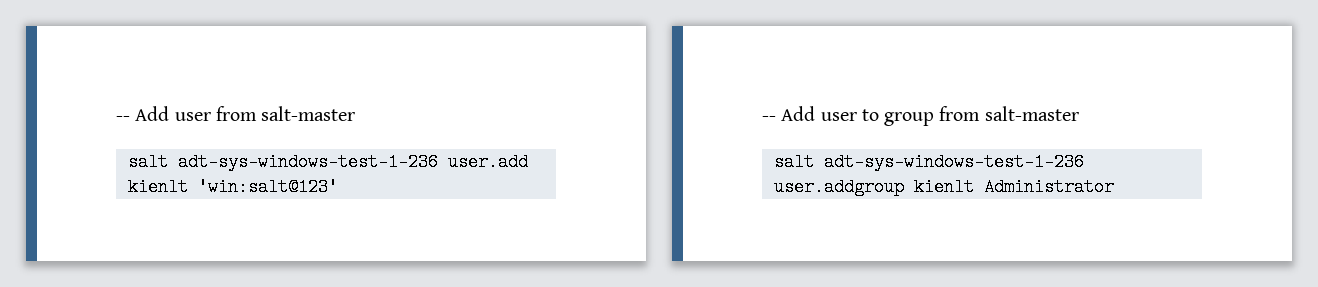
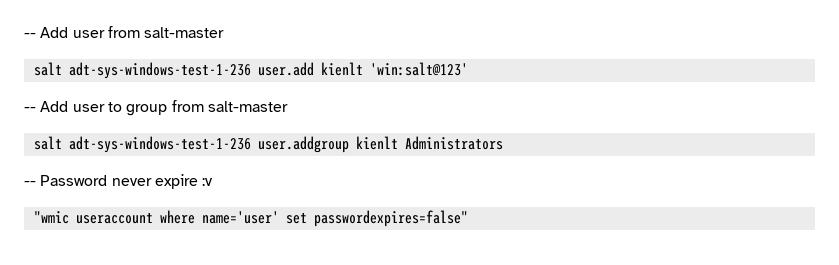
- salt adt-sys-windows-test-1-236 user.addgroup kienlt Administrator
+ salt adt-sys-windows-test-1-236 user.addgroup kienlt Administrators
+ -- Password never expire :v
+ "wmic useraccount where name='user' set passwordexpires=false"

